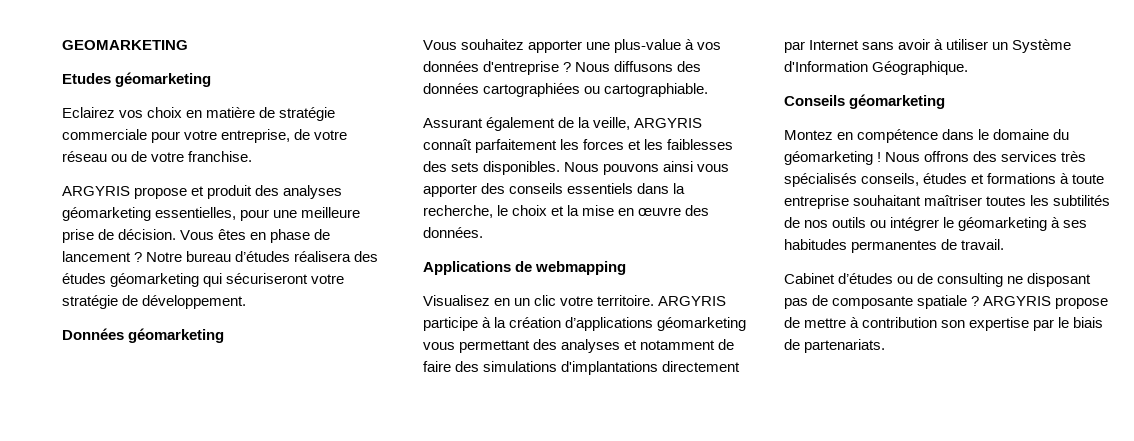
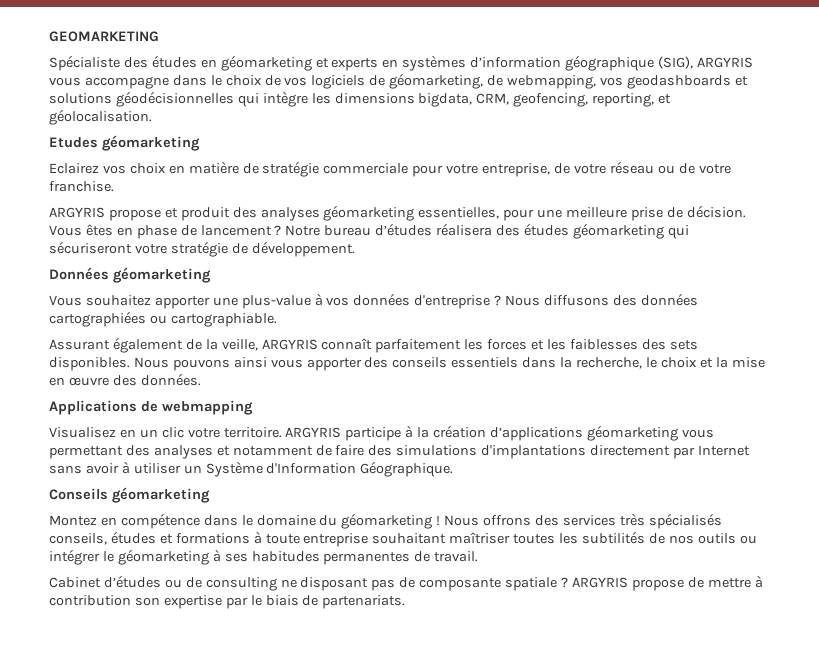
+ Spécialiste des études en géomarketing et experts en systèmes d’information géographique (SIG), ARGYRIS vous accompagne dans le choix de vos logiciels de géomarketing, de webmapping, vos geodashboards et solutions géodécisionnelles qui intègre les dimensions bigdata, CRM, geofencing, reporting, et géolocalisation.

